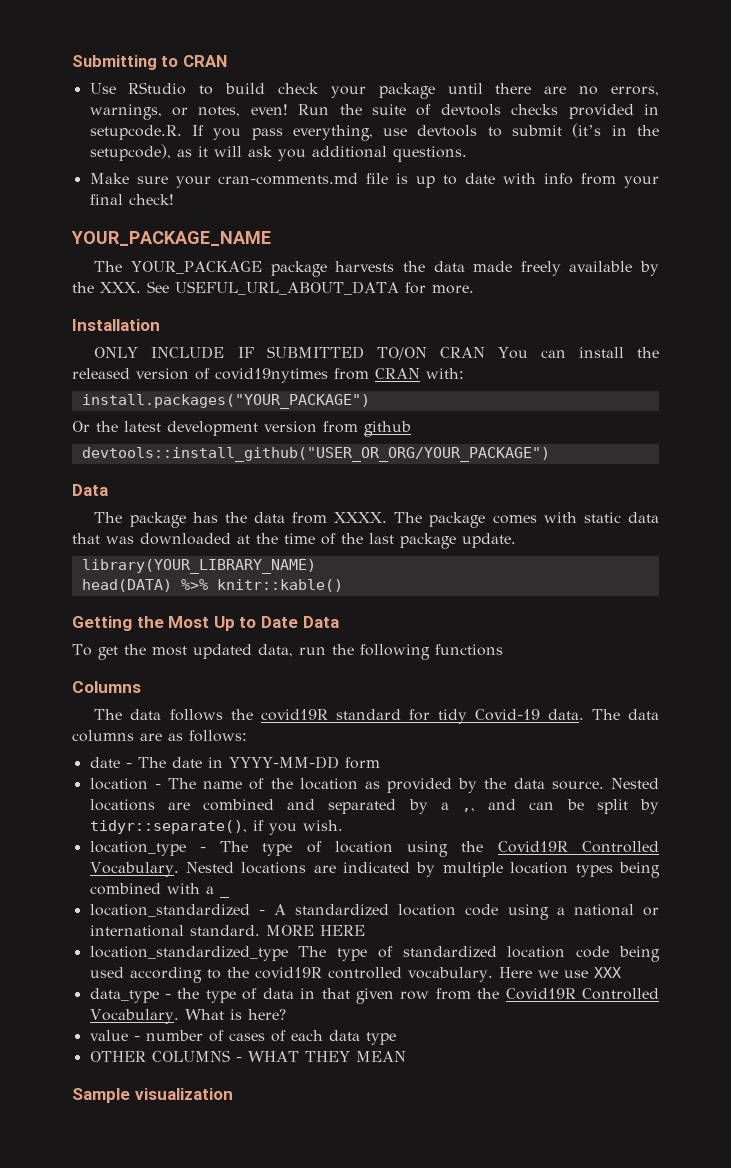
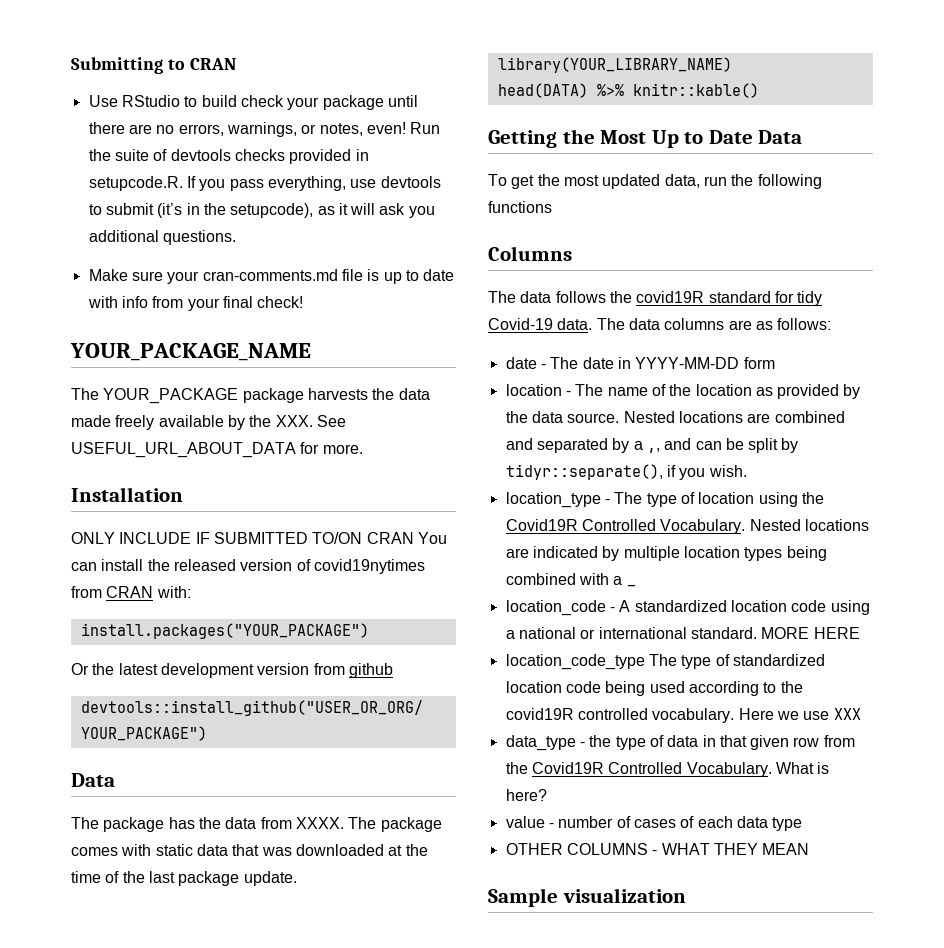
- location_standardized - A standardized location code using a national or international standard.
+ location_code - A standardized location code using a national or international standard.
- location_standardized_type The type of standardized location code being used according to the covid19R controlled vocabulary.
+ location_code_type The type of standardized location code being used according to the covid19R controlled vocabulary.

